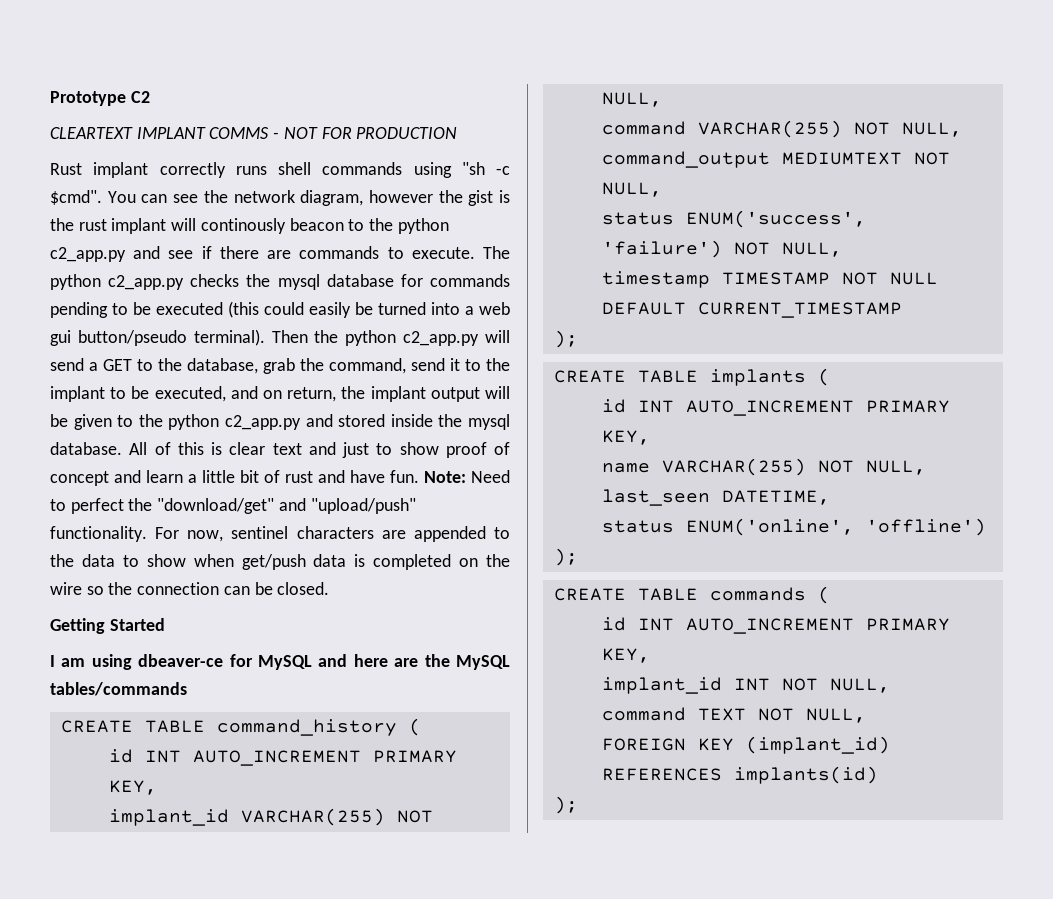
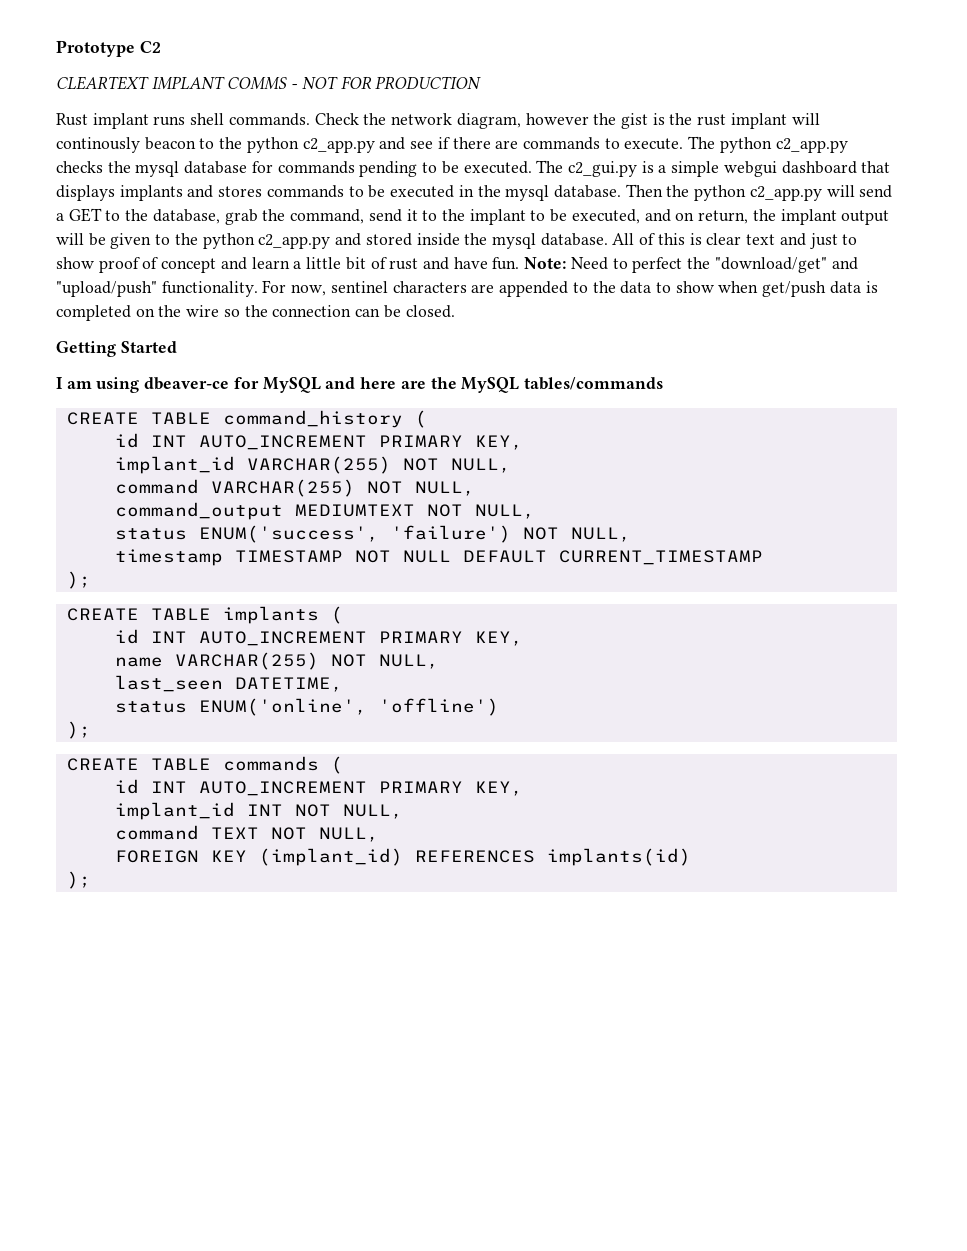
- Rust implant correctly runs shell commands using "sh -c $cmd". You can see the network diagram, however the gist is the rust implant will continously beacon to the python c2_app.py and see if there are commands to execute.
+ Rust implant runs shell commands. Check the network diagram, however the gist is the rust implant will continously beacon to the python c2_app.py and see if there are commands to execute.
- The python c2_app.py checks the mysql database for commands pending to be executed (this could easily be turned into a web gui button/pseudo terminal).
+ The python c2_app.py checks the mysql database for commands pending to be executed. The c2_gui.py is a simple webgui dashboard that displays implants and stores commands to be executed in the mysql database.

